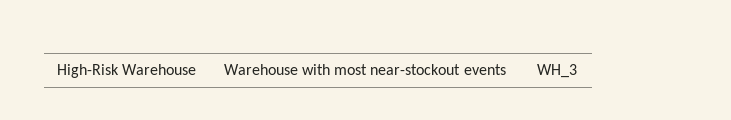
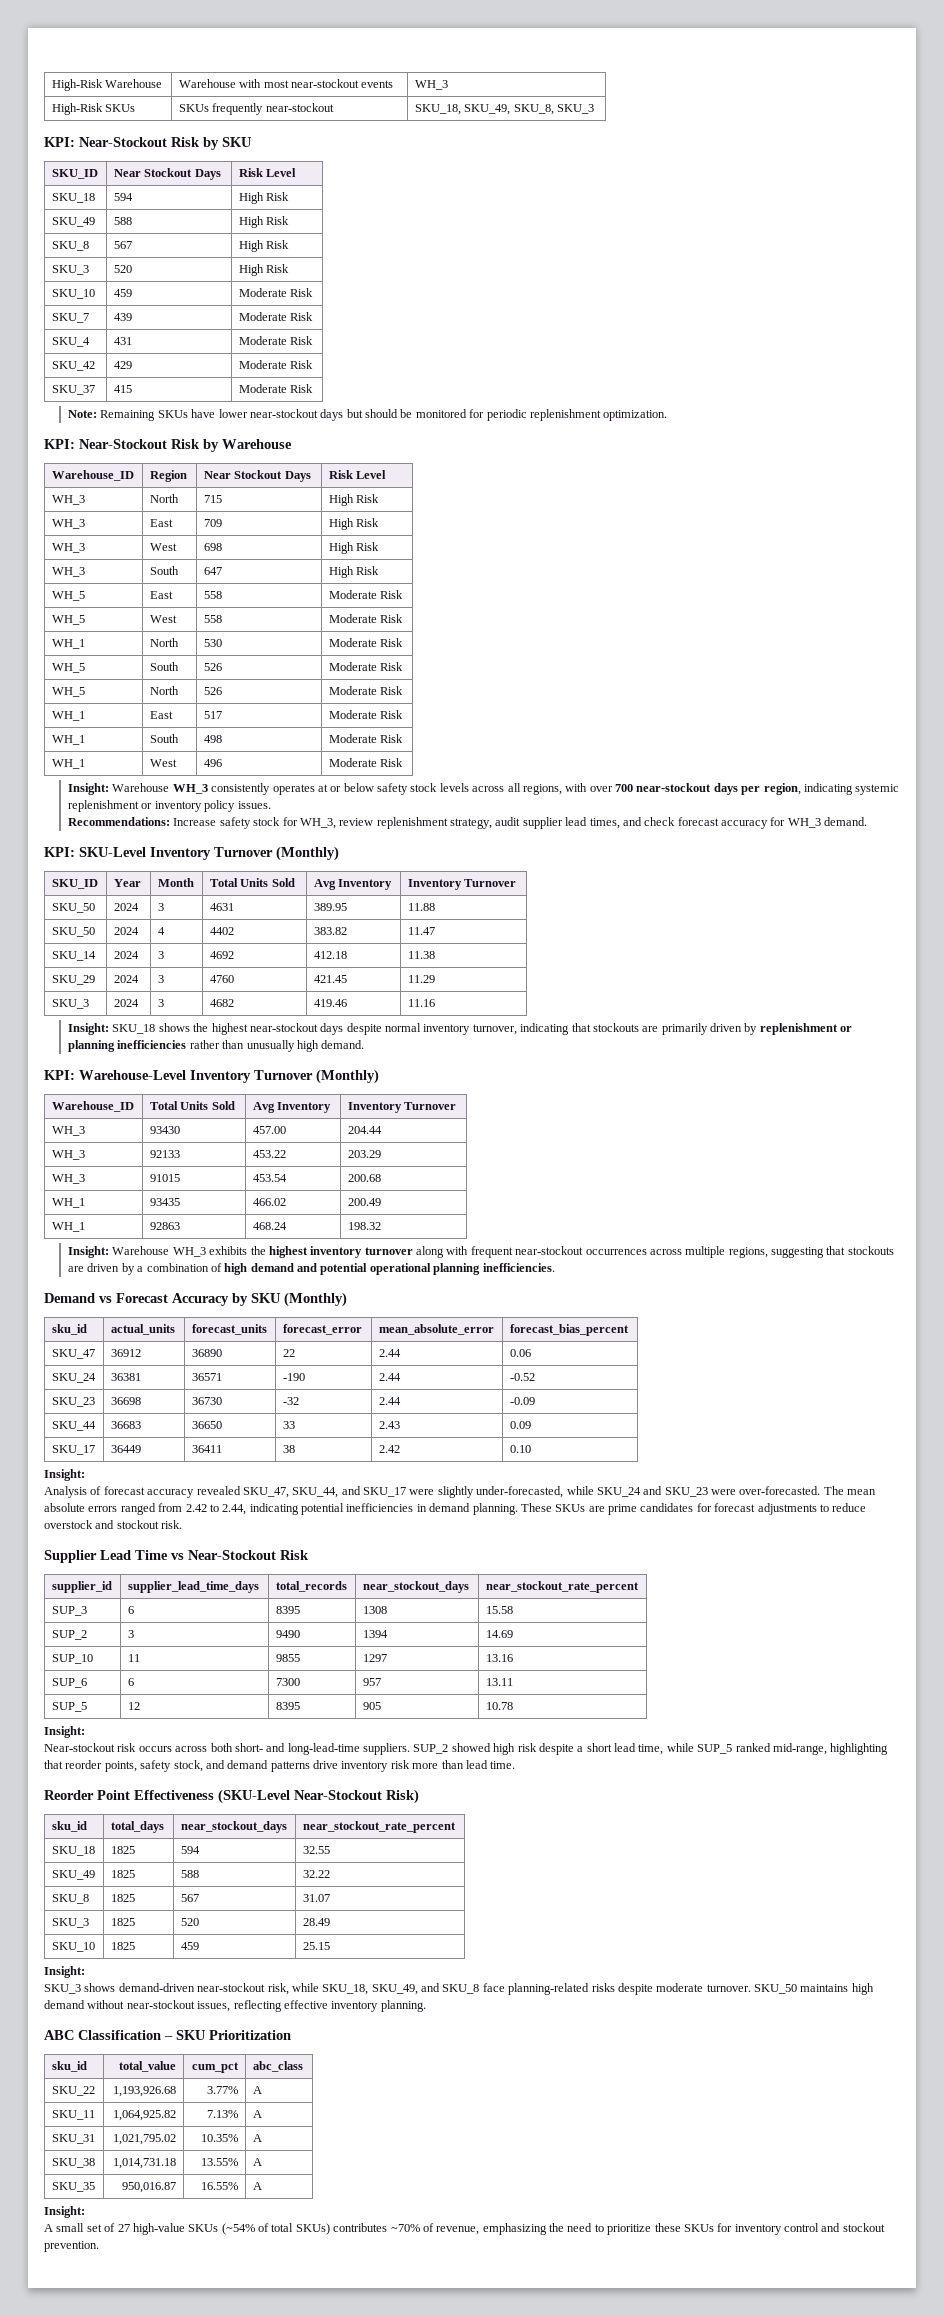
+ High-Risk SKUs | SKUs frequently near-stockout | SKU_18, SKU_49, SKU_8, SKU_3
+ KPI: Near-Stockout Risk by SKU
+ SKU_ID | Near Stockout Days | Risk Level
+ SKU_18 | 594 | High Risk
+ SKU_49 | 588 | High Risk
+ SKU_8 | 567 | High Risk
+ SKU_3 | 520 | High Risk
+ SKU_10 | 459 | Moderate Risk
+ SKU_7 | 439 | Moderate Risk
+ SKU_4 | 431 | Moderate Risk
+ SKU_42 | 429 | Moderate Risk
+ SKU_37 | 415 | Moderate Risk
+ Note: Remaining SKUs have lower near-stockout days but should be monitored for periodic replenishment optimization.
+ KPI: Near-Stockout Risk by Warehouse
+ Warehouse_ID | Region | Near Stockout Days | Risk Level
+ WH_3 | North | 715 | High Risk
+ WH_3 | East | 709 | High Risk
+ WH_3 | West | 698 | High Risk
+ WH_3 | South | 647 | High Risk
+ WH_5 | East | 558 | Moderate Risk
+ WH_5 | West | 558 | Moderate Risk
+ WH_1 | North | 530 | Moderate Risk
+ WH_5 | South | 526 | Moderate Risk
+ WH_5 | North | 526 | Moderate Risk
+ WH_1 | East | 517 | Moderate Risk
+ WH_1 | South | 498 | Moderate Risk
+ WH_1 | West | 496 | Moderate Risk
+ Insight: Warehouse WH_3 consistently operates at or below safety stock levels across all regions, with over 700 near-stockout days per region, indicating systemic replenishment or inventory policy issues.
+ Recommendations: Increase safety stock for WH_3, review replenishment strategy, audit supplier lead times, and check forecast accuracy for WH_3 demand.
+ KPI: SKU-Level Inventory Turnover (Monthly)
+ SKU_ID | Year | Month | Total Units Sold | Avg Inventory | Inventory Turnover
+ SKU_50 | 2024 | 3 | 4631 | 389.95 | 11.88
+ SKU_50 | 2024 | 4 | 4402 | 383.82 | 11.47
+ SKU_14 | 2024 | 3 | 4692 | 412.18 | 11.38
+ SKU_29 | 2024 | 3 | 4760 | 421.45 | 11.29
+ SKU_3 | 2024 | 3 | 4682 | 419.46 | 11.16
+ Insight: SKU_18 shows the highest near-stockout days despite normal inventory turnover, indicating that stockouts are primarily driven by replenishment or planning inefficiencies rather than unusually high demand.
+ KPI: Warehouse-Level Inventory Turnover (Monthly)
+ Warehouse_ID | Total Units Sold | Avg Inventory | Inventory Turnover
+ WH_3 | 93430 | 457.00 | 204.44
+ WH_3 | 92133 | 453.22 | 203.29
+ WH_3 | 91015 | 453.54 | 200.68
+ WH_1 | 93435 | 466.02 | 200.49
+ WH_1 | 92863 | 468.24 | 198.32
+ Insight: Warehouse WH_3 exhibits the highest inventory turnover along with frequent near-stockout occurrences across multiple regions, suggesting that stockouts are driven by a combination of high demand and potential operational planning inefficiencies.
+ Demand vs Forecast Accuracy by SKU (Monthly)
+ sku_id | actual_units | forecast_units | forecast_error | mean_absolute_error | forecast_bias_percent
+ SKU_47 | 36912 | 36890 | 22 | 2.44 | 0.06
+ SKU_24 | 36381 | 36571 | -190 | 2.44 | -0.52
+ SKU_23 | 36698 | 36730 | -32 | 2.44 | -0.09
+ SKU_44 | 36683 | 36650 | 33 | 2.43 | 0.09
+ SKU_17 | 36449 | 36411 | 38 | 2.42 | 0.10
+ Insight:
+ Analysis of forecast accuracy revealed SKU_47, SKU_44, and SKU_17 were slightly under-forecasted, while SKU_24 and SKU_23 were over-forecasted. The mean absolute errors ranged from 2.42 to 2.44, indicating potential inefficiencies in demand planning. These SKUs are prime candidates for forecast adjustments to reduce overstock and stockout risk.
+ Supplier Lead Time vs Near-Stockout Risk
+ supplier_id | supplier_lead_time_days | total_records | near_stockout_days | near_stockout_rate_percent
+ SUP_3 | 6 | 8395 | 1308 | 15.58
+ SUP_2 | 3 | 9490 | 1394 | 14.69
+ SUP_10 | 11 | 9855 | 1297 | 13.16
+ SUP_6 | 6 | 7300 | 957 | 13.11
+ SUP_5 | 12 | 8395 | 905 | 10.78
+ Insight:
+ Near-stockout risk occurs across both short- and long-lead-time suppliers. SUP_2 showed high risk despite a short lead time, while SUP_5 ranked mid-range, highlighting that reorder points, safety stock, and demand patterns drive inventory risk more than lead time.
+ Reorder Point Effectiveness (SKU-Level Near-Stockout Risk)
+ sku_id | total_days | near_stockout_days | near_stockout_rate_percent
+ SKU_18 | 1825 | 594 | 32.55
+ SKU_49 | 1825 | 588 | 32.22
+ SKU_8 | 1825 | 567 | 31.07
+ SKU_3 | 1825 | 520 | 28.49
+ SKU_10 | 1825 | 459 | 25.15
+ Insight:
+ SKU_3 shows demand-driven near-stockout risk, while SKU_18, SKU_49, and SKU_8 face planning-related risks despite moderate turnover. SKU_50 maintains high demand without near-stockout issues, reflecting effective inventory planning.
+ ABC Classification – SKU Prioritization
+ sku_id | total_value | cum_pct | abc_class
+ SKU_22 | 1,193,926.68 | 3.77% | A
+ SKU_11 | 1,064,925.82 | 7.13% | A
+ SKU_31 | 1,021,795.02 | 10.35% | A
+ SKU_38 | 1,014,731.18 | 13.55% | A
+ SKU_35 | 950,016.87 | 16.55% | A
+ Insight:
+ A small set of 27 high-value SKUs (~54% of total SKUs) contributes ~70% of revenue, emphasizing the need to prioritize these SKUs for inventory control and stockout prevention.

